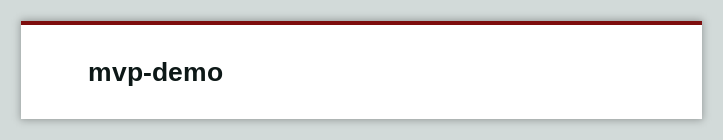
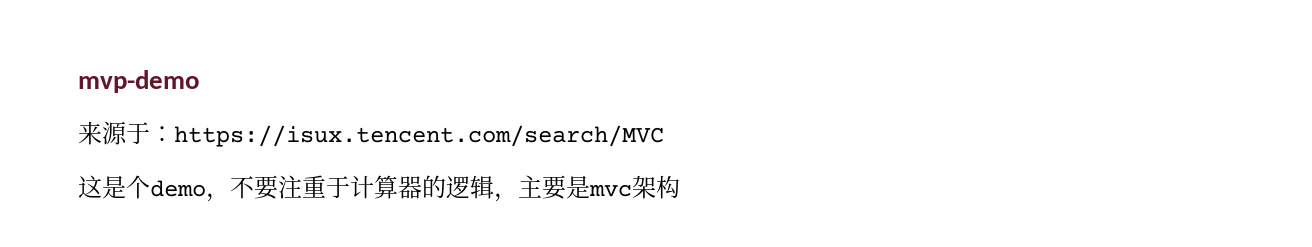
+ 来源于：https://isux.tencent.com/search/MVC
+ 这是个demo，不要注重于计算器的逻辑，主要是mvc架构

